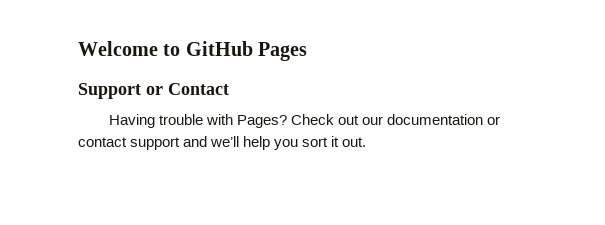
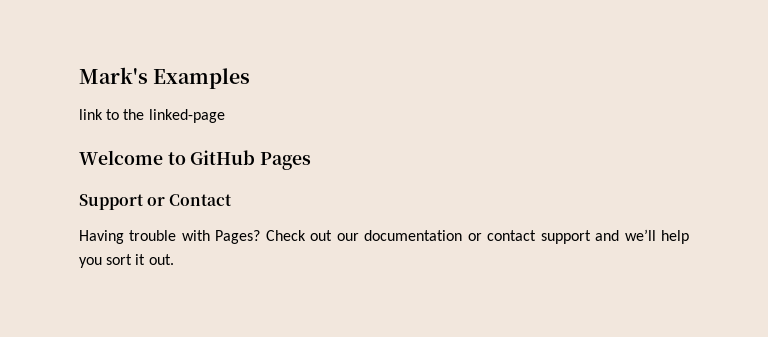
+ Mark's Examples
+ link to the linked-page

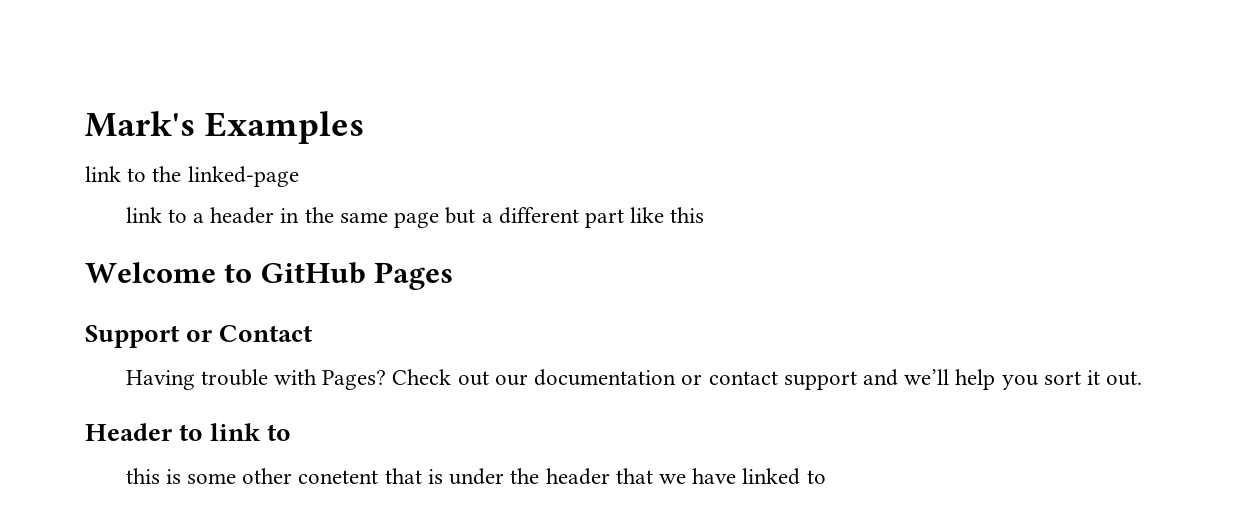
+ link to a header in the same page but a different part like this
+ Header to link to
+ this is some other conetent that is under the header that we have linked to

